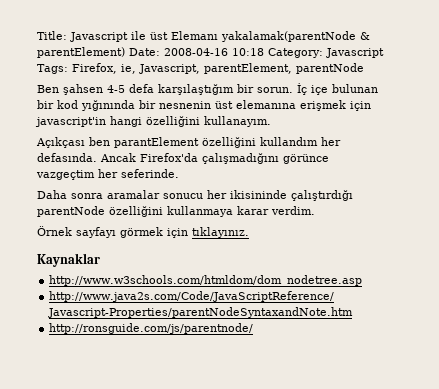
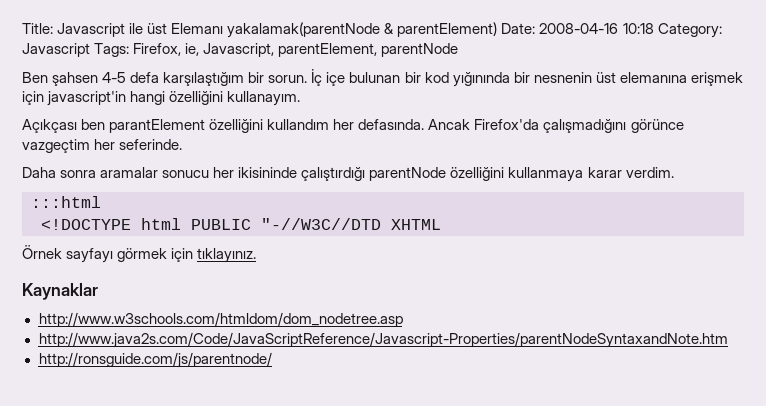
+ :::html
+ <!DOCTYPE html PUBLIC "-//W3C//DTD XHTML

